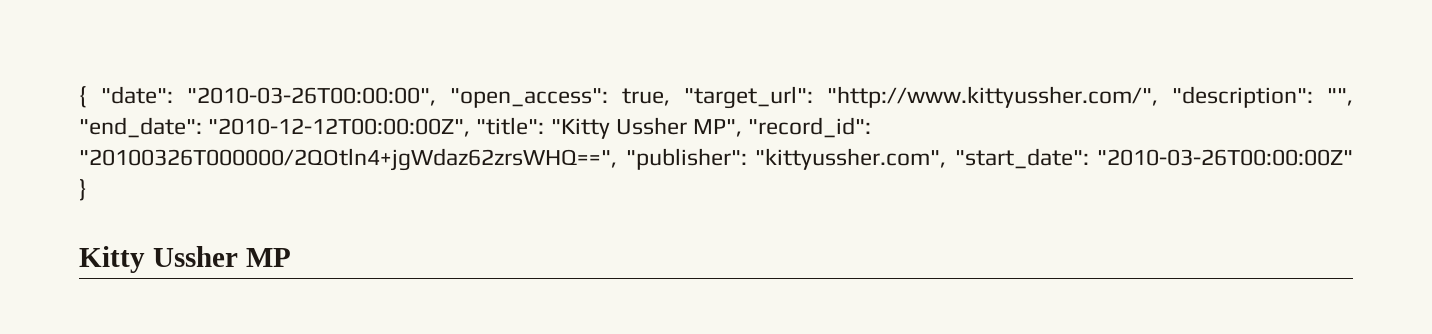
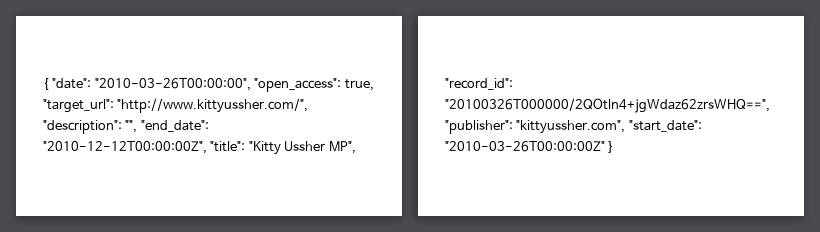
- Kitty Ussher MP

